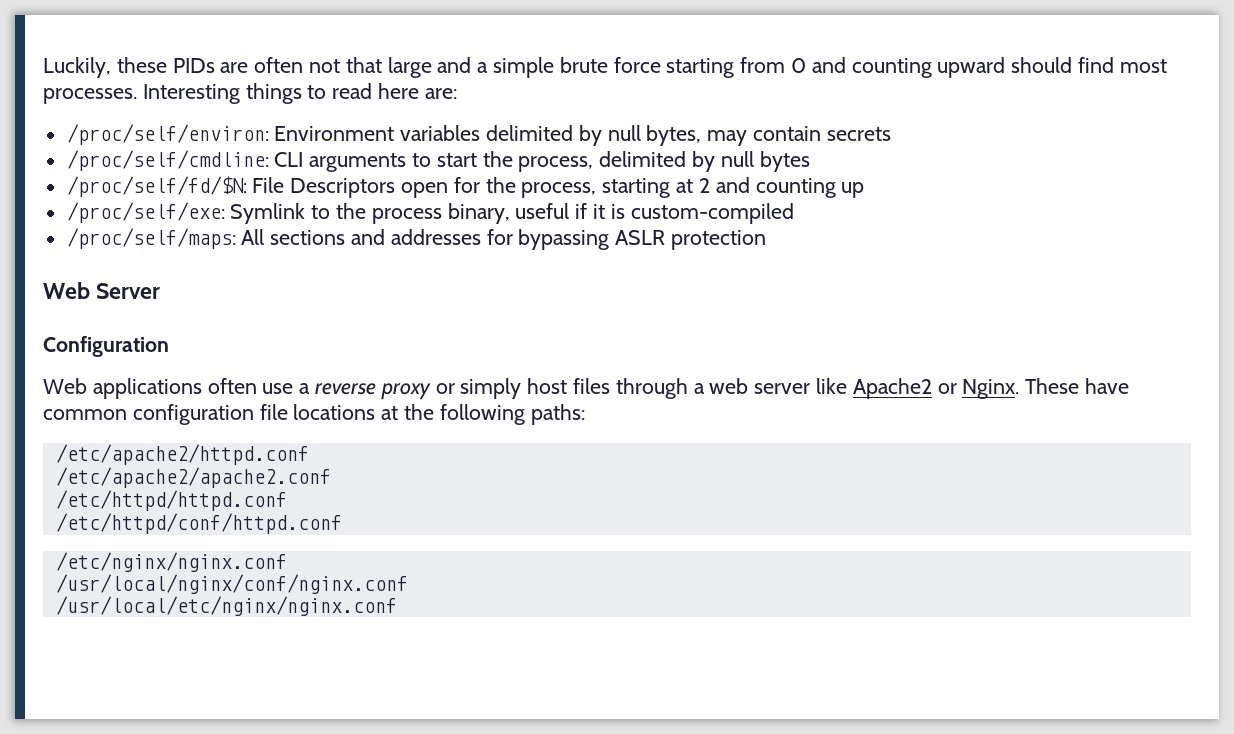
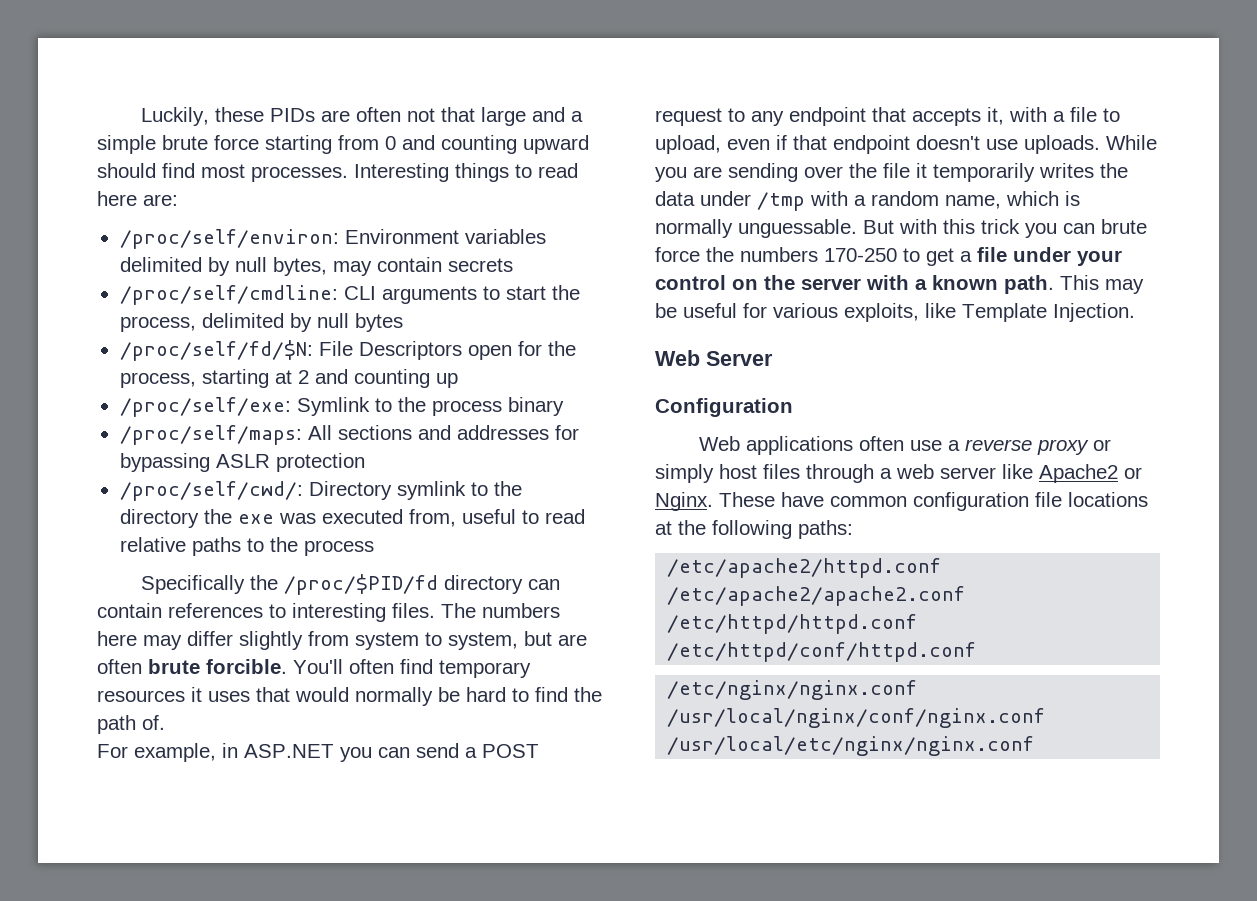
- /proc/self/exe: Symlink to the process binary, useful if it is custom-compiled
+ /proc/self/exe: Symlink to the process binary
+ /proc/self/cwd/: Directory symlink to the directory the exe was executed from, useful to read relative paths to the process
+ Specifically the /proc/$PID/fd directory can contain references to interesting files. The numbers here may differ slightly from system to system, but are often brute forcible. You'll often find temporary resources it uses that would normally be hard to find the path of.
+ For example, in ASP.NET you can send a POST request to any endpoint that accepts it, with a file to upload, even if that endpoint doesn't use uploads. While you are sending over the file it temporarily writes the data under /tmp with a random name, which is normally unguessable. But with this trick you can brute force the numbers 170-250 to get a file under your control on the server with a known path. This may be useful for various exploits, like Template Injection.

